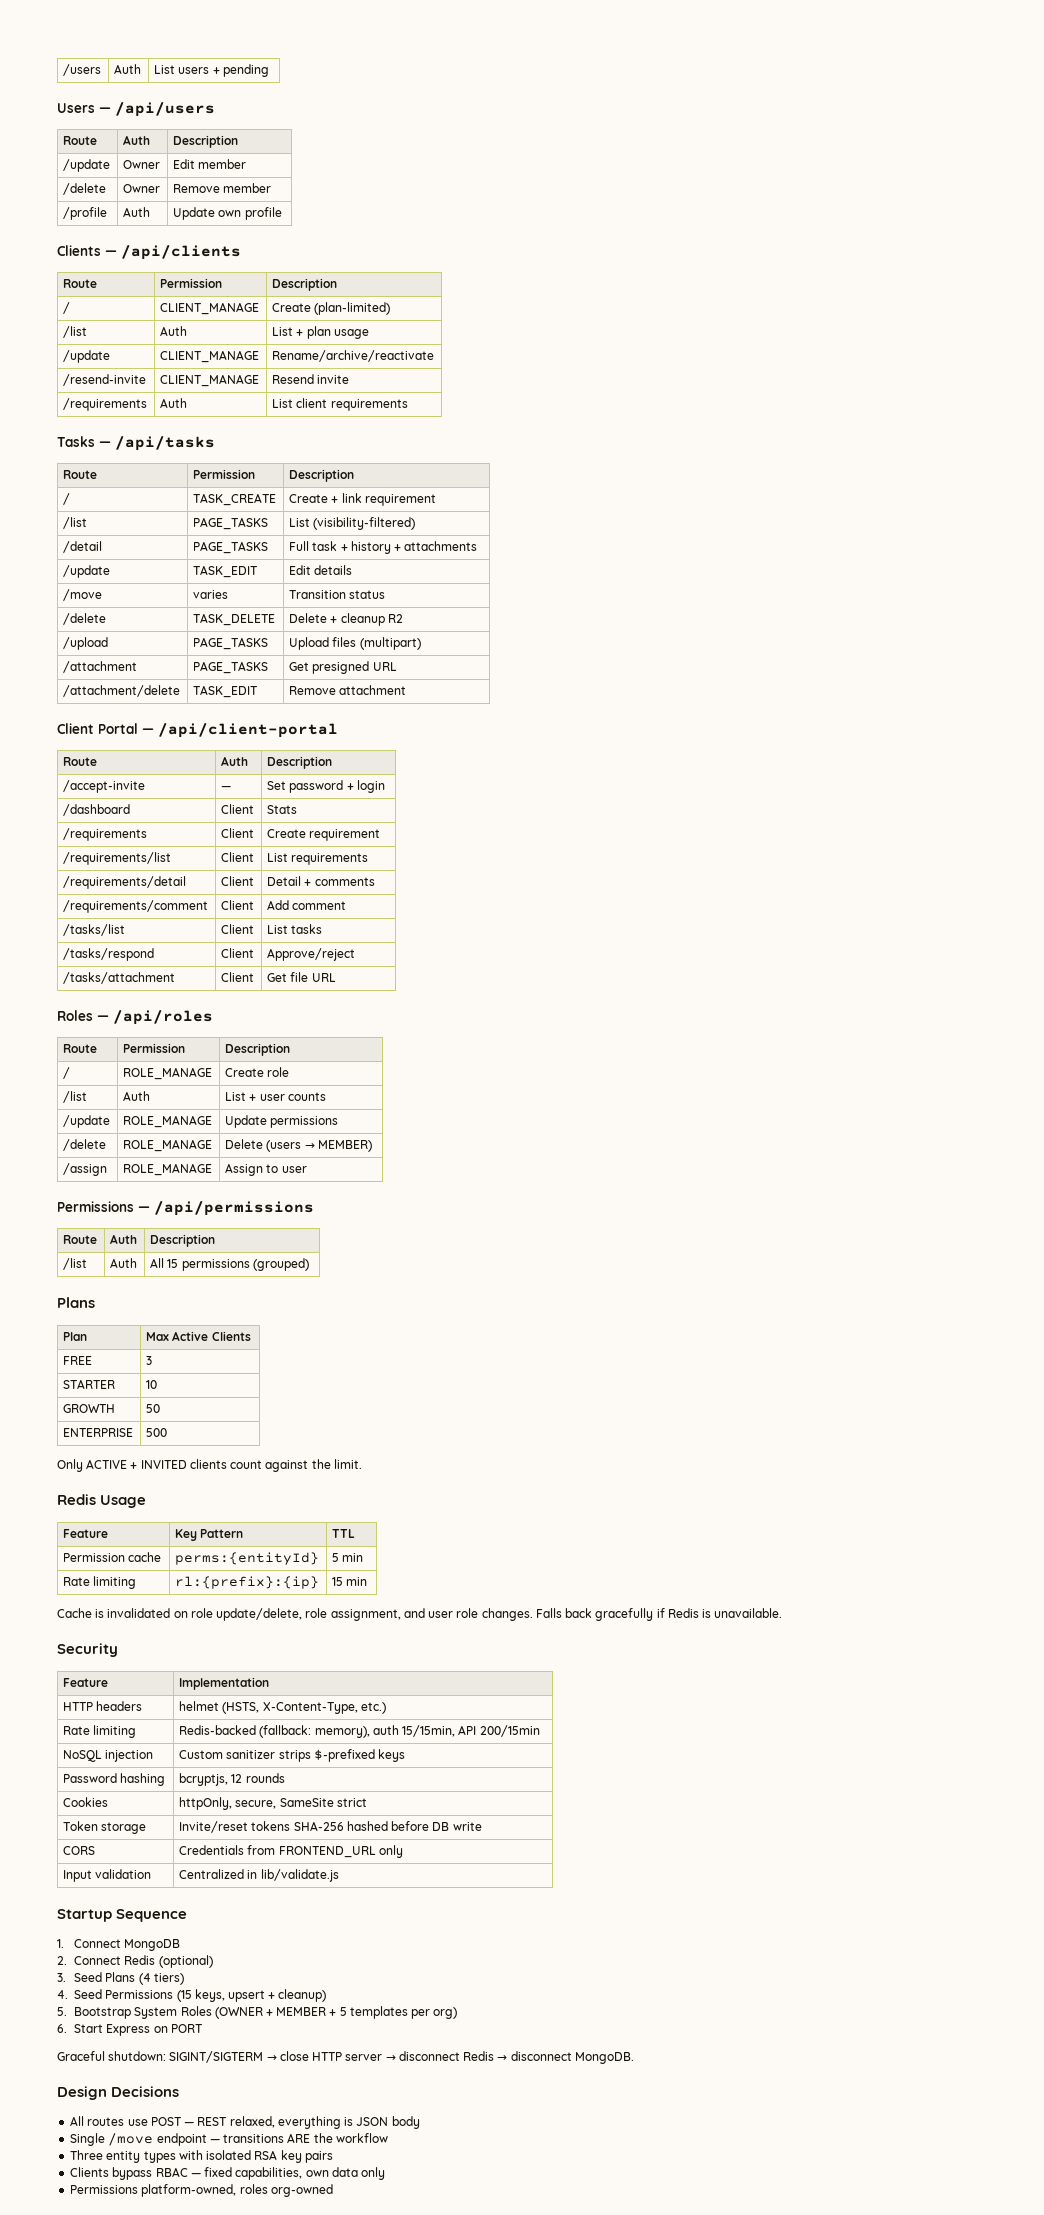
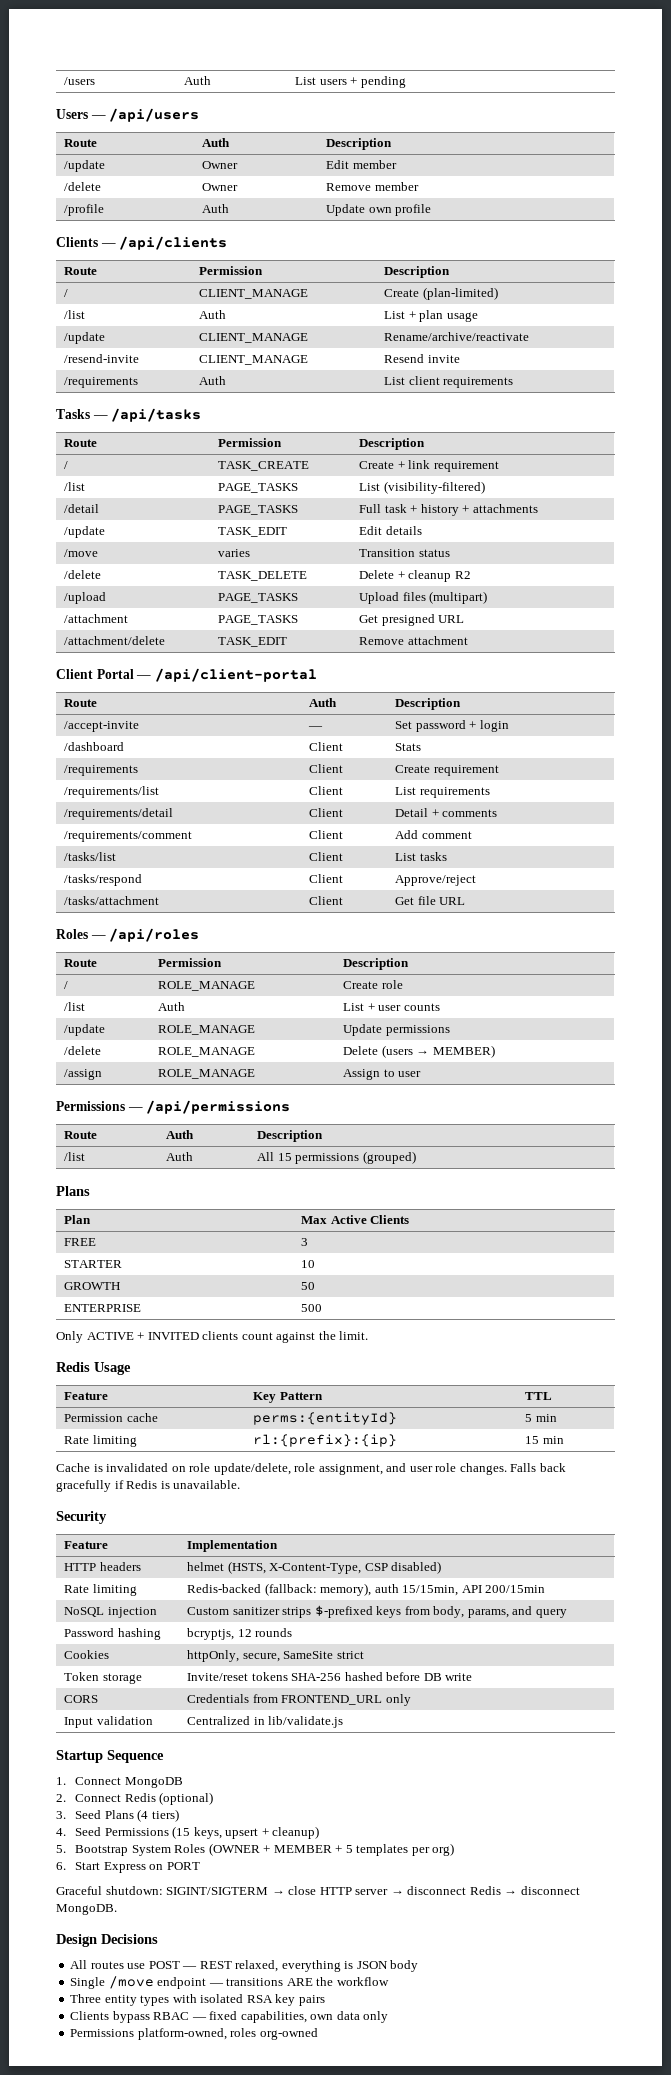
- HTTP headers | helmet (HSTS, X-Content-Type, etc.)
+ HTTP headers | helmet (HSTS, X-Content-Type, CSP disabled)
- NoSQL injection | Custom sanitizer strips $-prefixed keys
+ NoSQL injection | Custom sanitizer strips $-prefixed keys from body, params, and query

